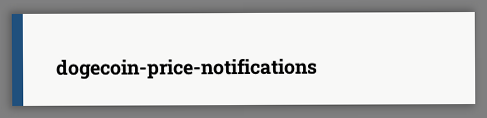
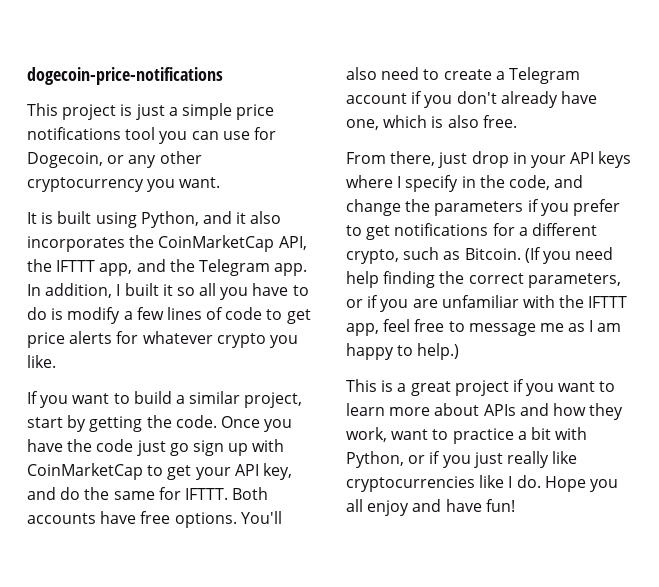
+ This project is just a simple price notifications tool you can use for Dogecoin, or any other cryptocurrency you want.
+ It is built using Python, and it also incorporates the CoinMarketCap API, the IFTTT app, and the Telegram app. In addition, I built it so all you have to do is modify a few lines of code to get price alerts for whatever crypto you like.
+ If you want to build a similar project, start by getting the code. Once you have the code just go sign up with CoinMarketCap to get your API key, and do the same for IFTTT. Both accounts have free options. You'll also need to create a Telegram account if you don't already have one, which is also free.
+ From there, just drop in your API keys where I specify in the code, and change the parameters if you prefer to get notifications for a different crypto, such as Bitcoin. (If you need help finding the correct parameters, or if you are unfamiliar with the IFTTT app, feel free to message me as I am happy to help.)
+ This is a great project if you want to learn more about APIs and how they work, want to practice a bit with Python, or if you just really like cryptocurrencies like I do. Hope you all enjoy and have fun!

